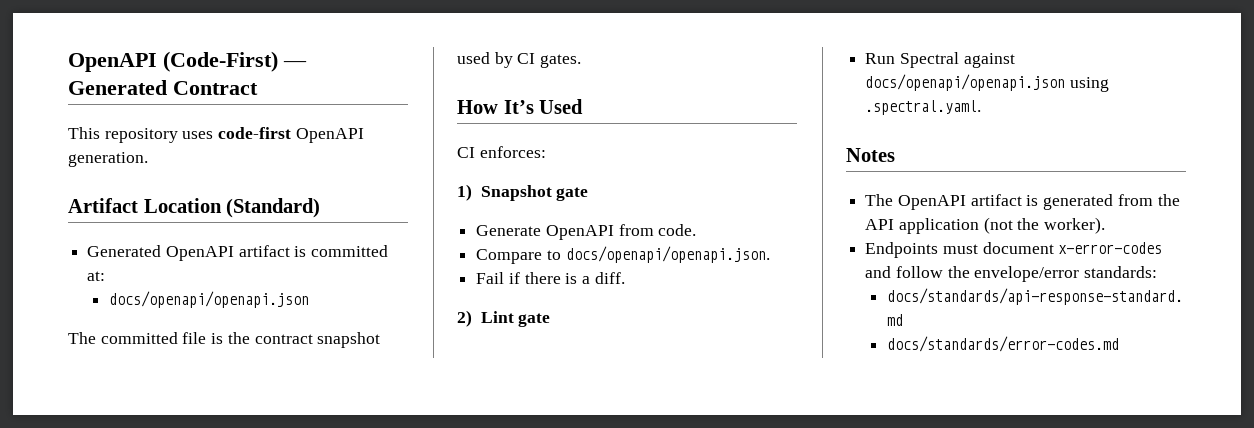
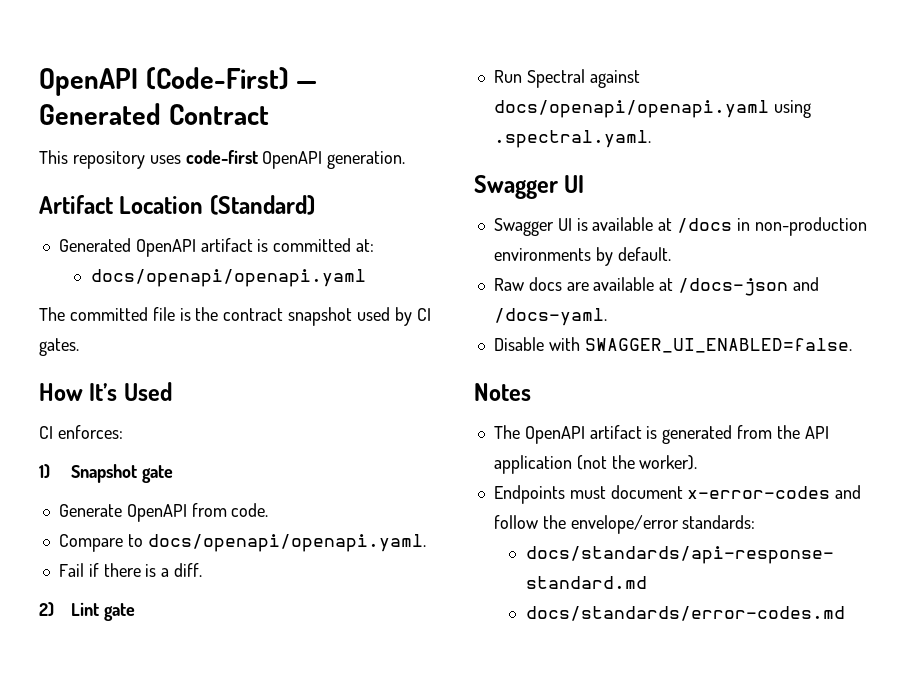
  Generated OpenAPI artifact is committed at:
- docs/openapi/openapi.json
+ docs/openapi/openapi.yaml
- Compare to docs/openapi/openapi.json.
+ Compare to docs/openapi/openapi.yaml.
- Run Spectral against docs/openapi/openapi.json using .spectral.yaml.
+ Run Spectral against docs/openapi/openapi.yaml using .spectral.yaml.
+ Swagger UI
+ Swagger UI is available at /docs in non-production environments by default.
+ Raw docs are available at /docs-json and /docs-yaml.
+ Disable with SWAGGER_UI_ENABLED=false.

